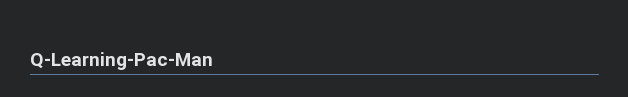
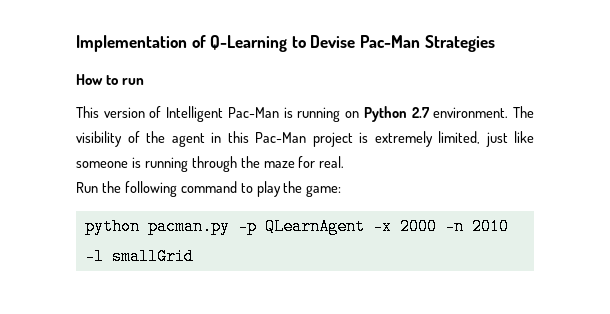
- Q-Learning-Pac-Man
+ Implementation of Q-Learning to Devise Pac-Man Strategies
+ How to run
+ This version of Intelligent Pac-Man is running on Python 2.7 environment. The visibility of the agent in this Pac-Man project is extremely limited, just like someone is running through the maze for real.
+ Run the following command to play the game:
+ python pacman.py -p QLearnAgent -x 2000 -n 2010 -l smallGrid

